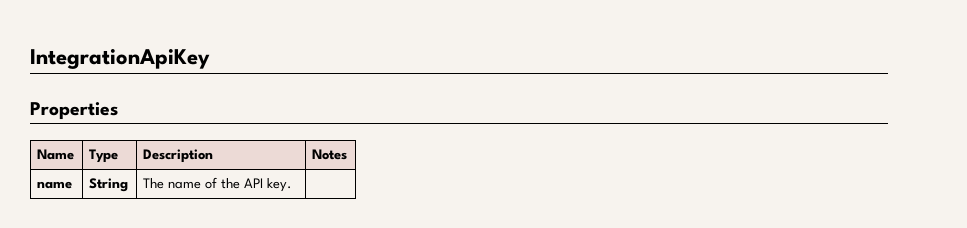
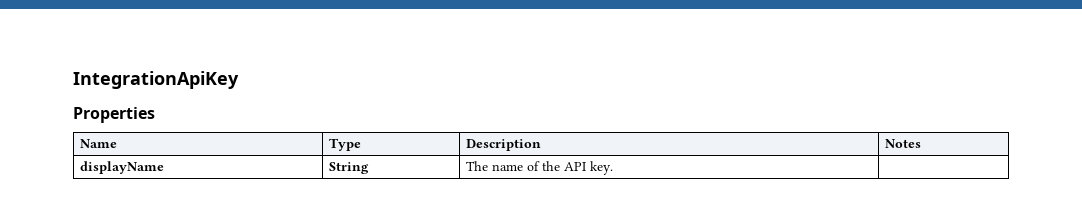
- name | String | The name of the API key. |
+ displayName | String | The name of the API key. |

